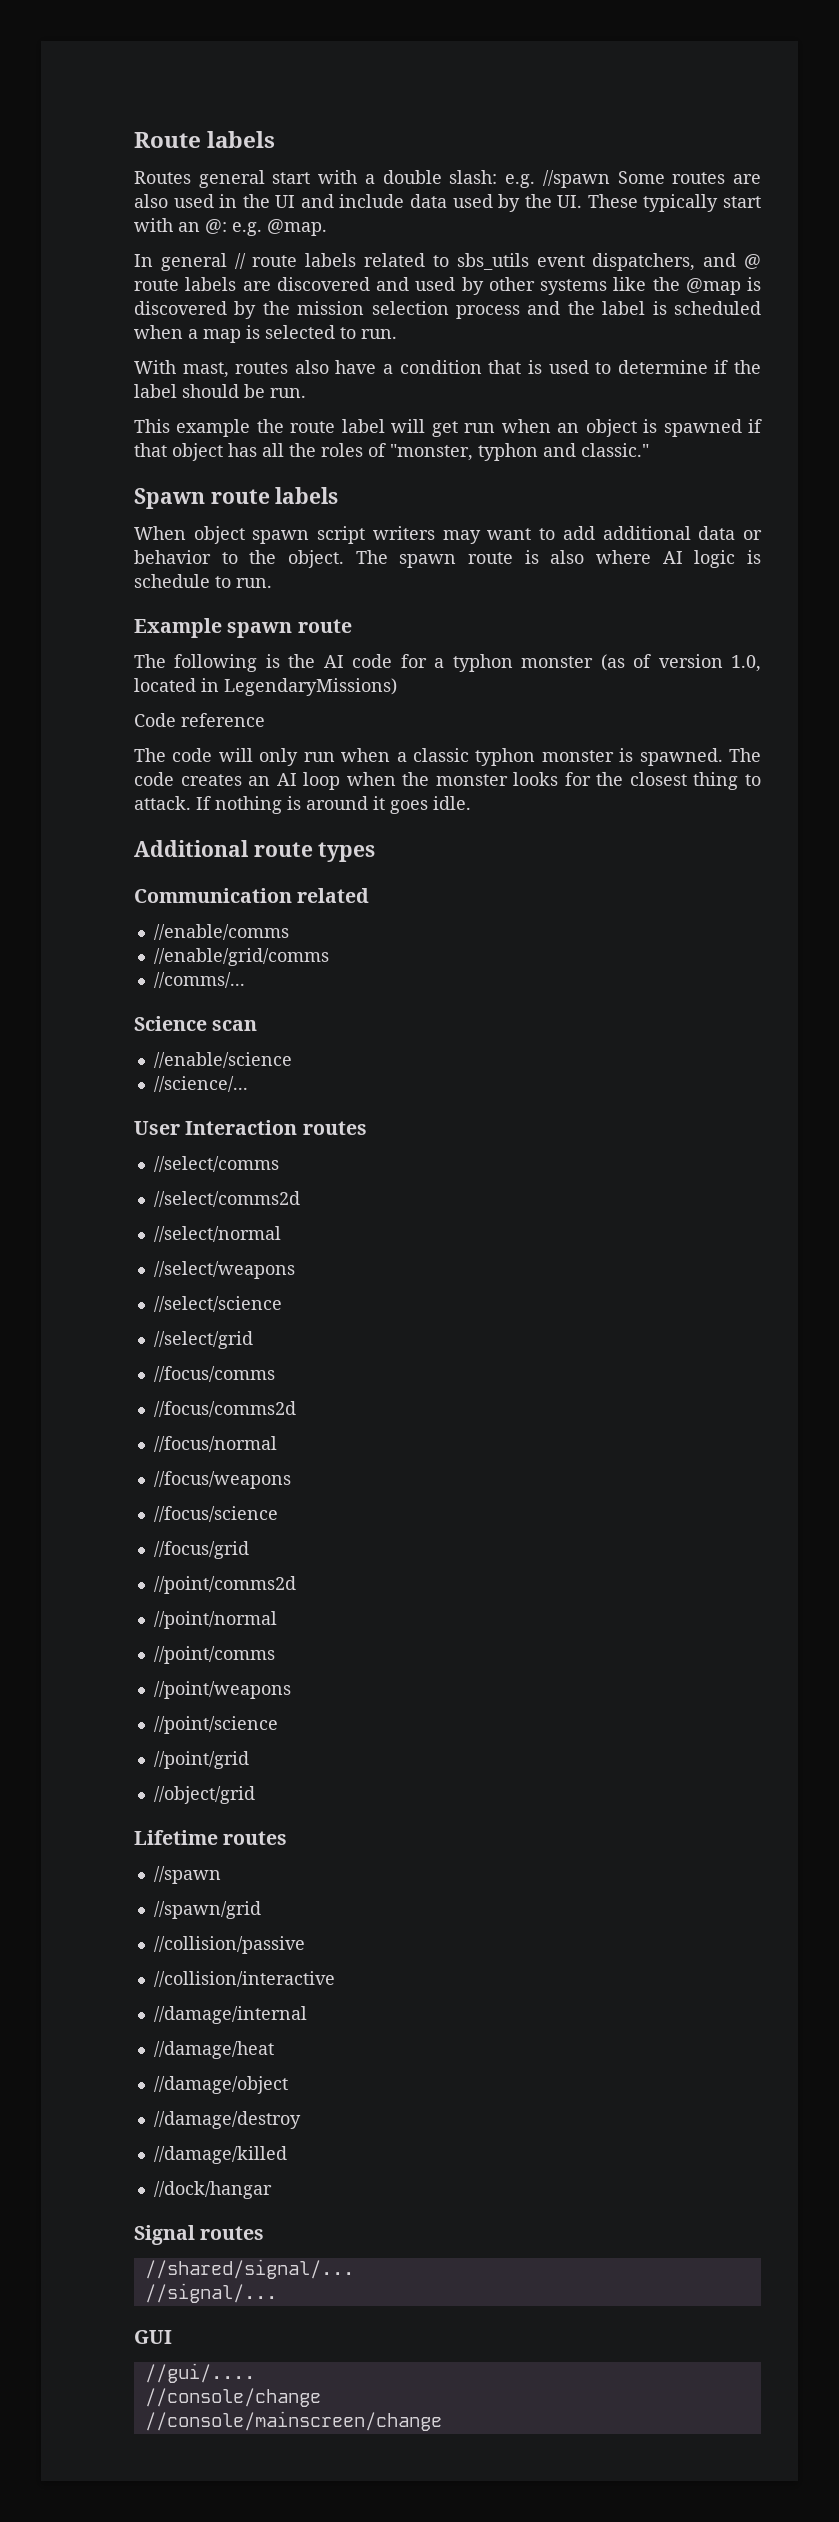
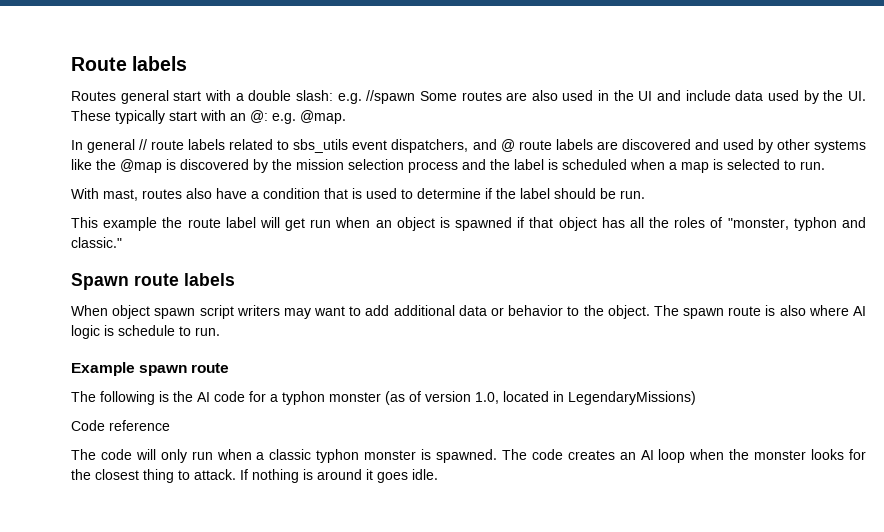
- Additional route types
- Communication related
- //enable/comms
- //enable/grid/comms
- //comms/...
- Science scan
- //enable/science
- //science/...
- User Interaction routes
- //select/comms
- //select/comms2d
- //select/normal
- //select/weapons
- //select/science
- //select/grid
- //focus/comms
- //focus/comms2d
- //focus/normal
- //focus/weapons
- //focus/science
- //focus/grid
- //point/comms2d
- //point/normal
- //point/comms
- //point/weapons
- //point/science
- //point/grid
- //object/grid
- Lifetime routes
- //spawn
- //spawn/grid
- //collision/passive
- //collision/interactive
- //damage/internal
- //damage/heat
- //damage/object
- //damage/destroy
- //damage/killed
- //dock/hangar
- Signal routes
- //shared/signal/...
- //signal/...
- GUI
- //gui/....
- //console/change
- //console/mainscreen/change

